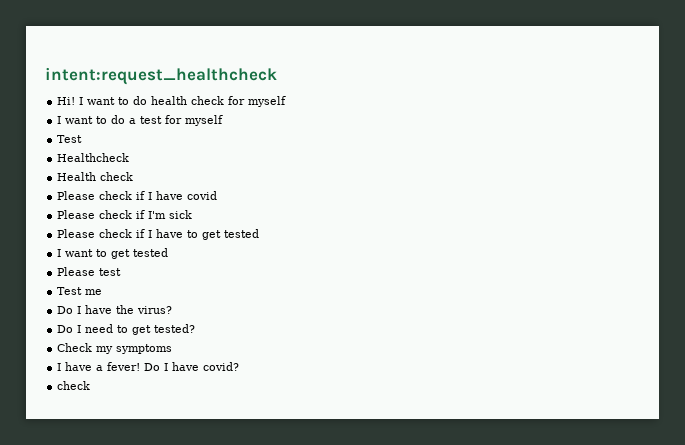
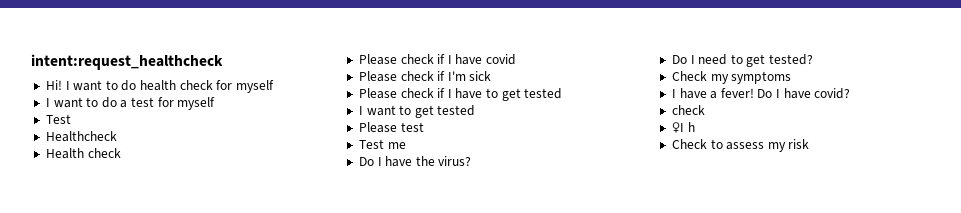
+ ♀I h
+ Check to assess my risk

